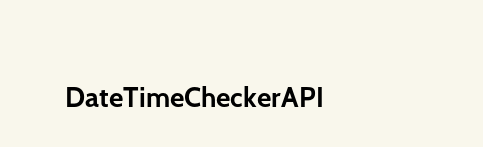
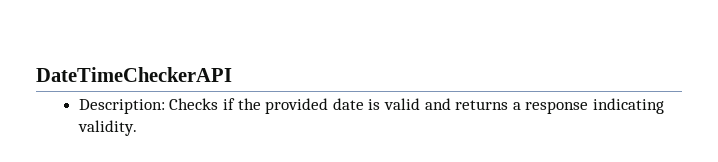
+ Description: Checks if the provided date is valid and returns a response indicating validity.

